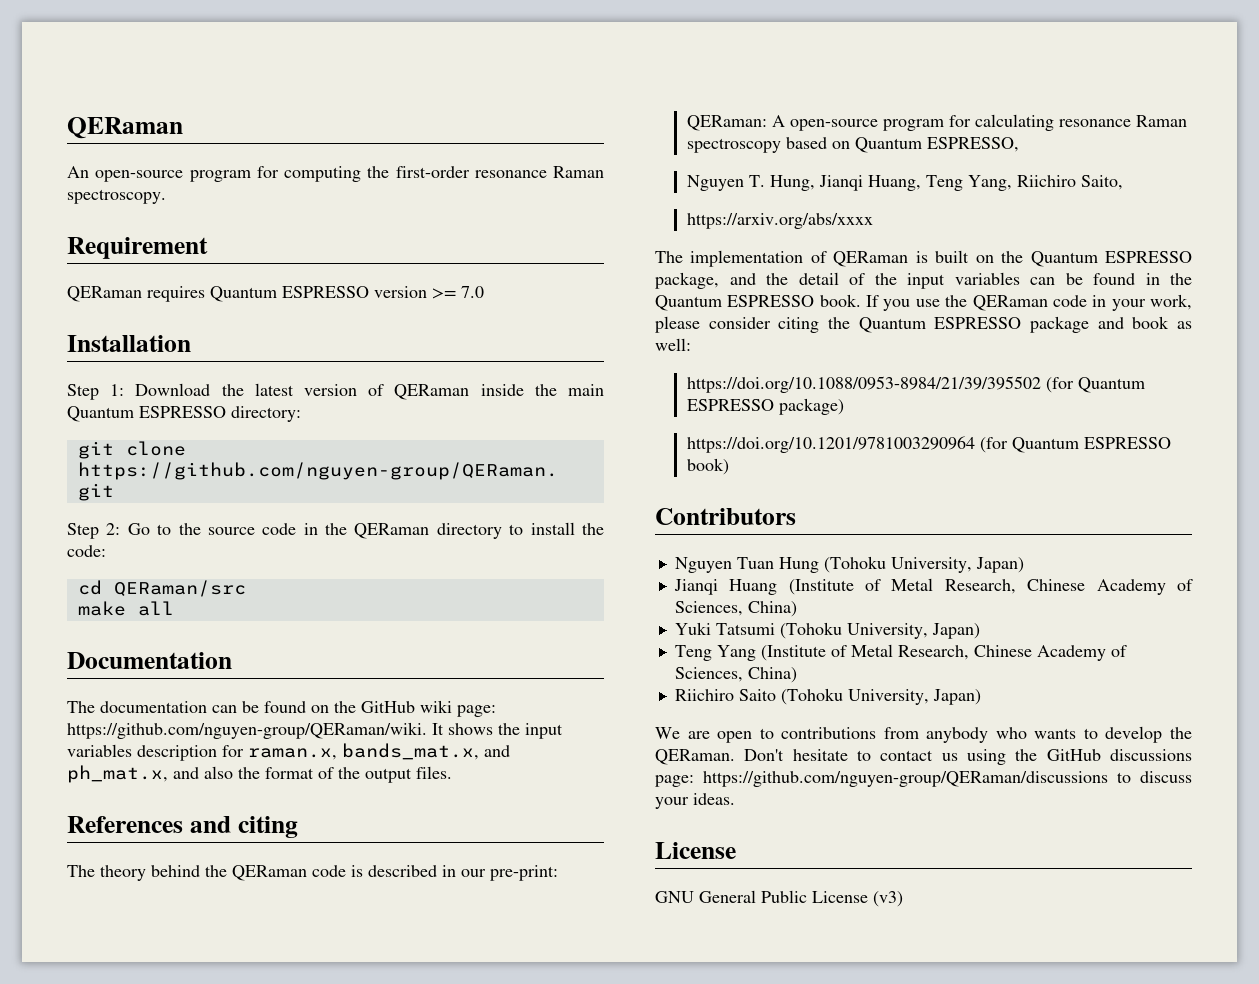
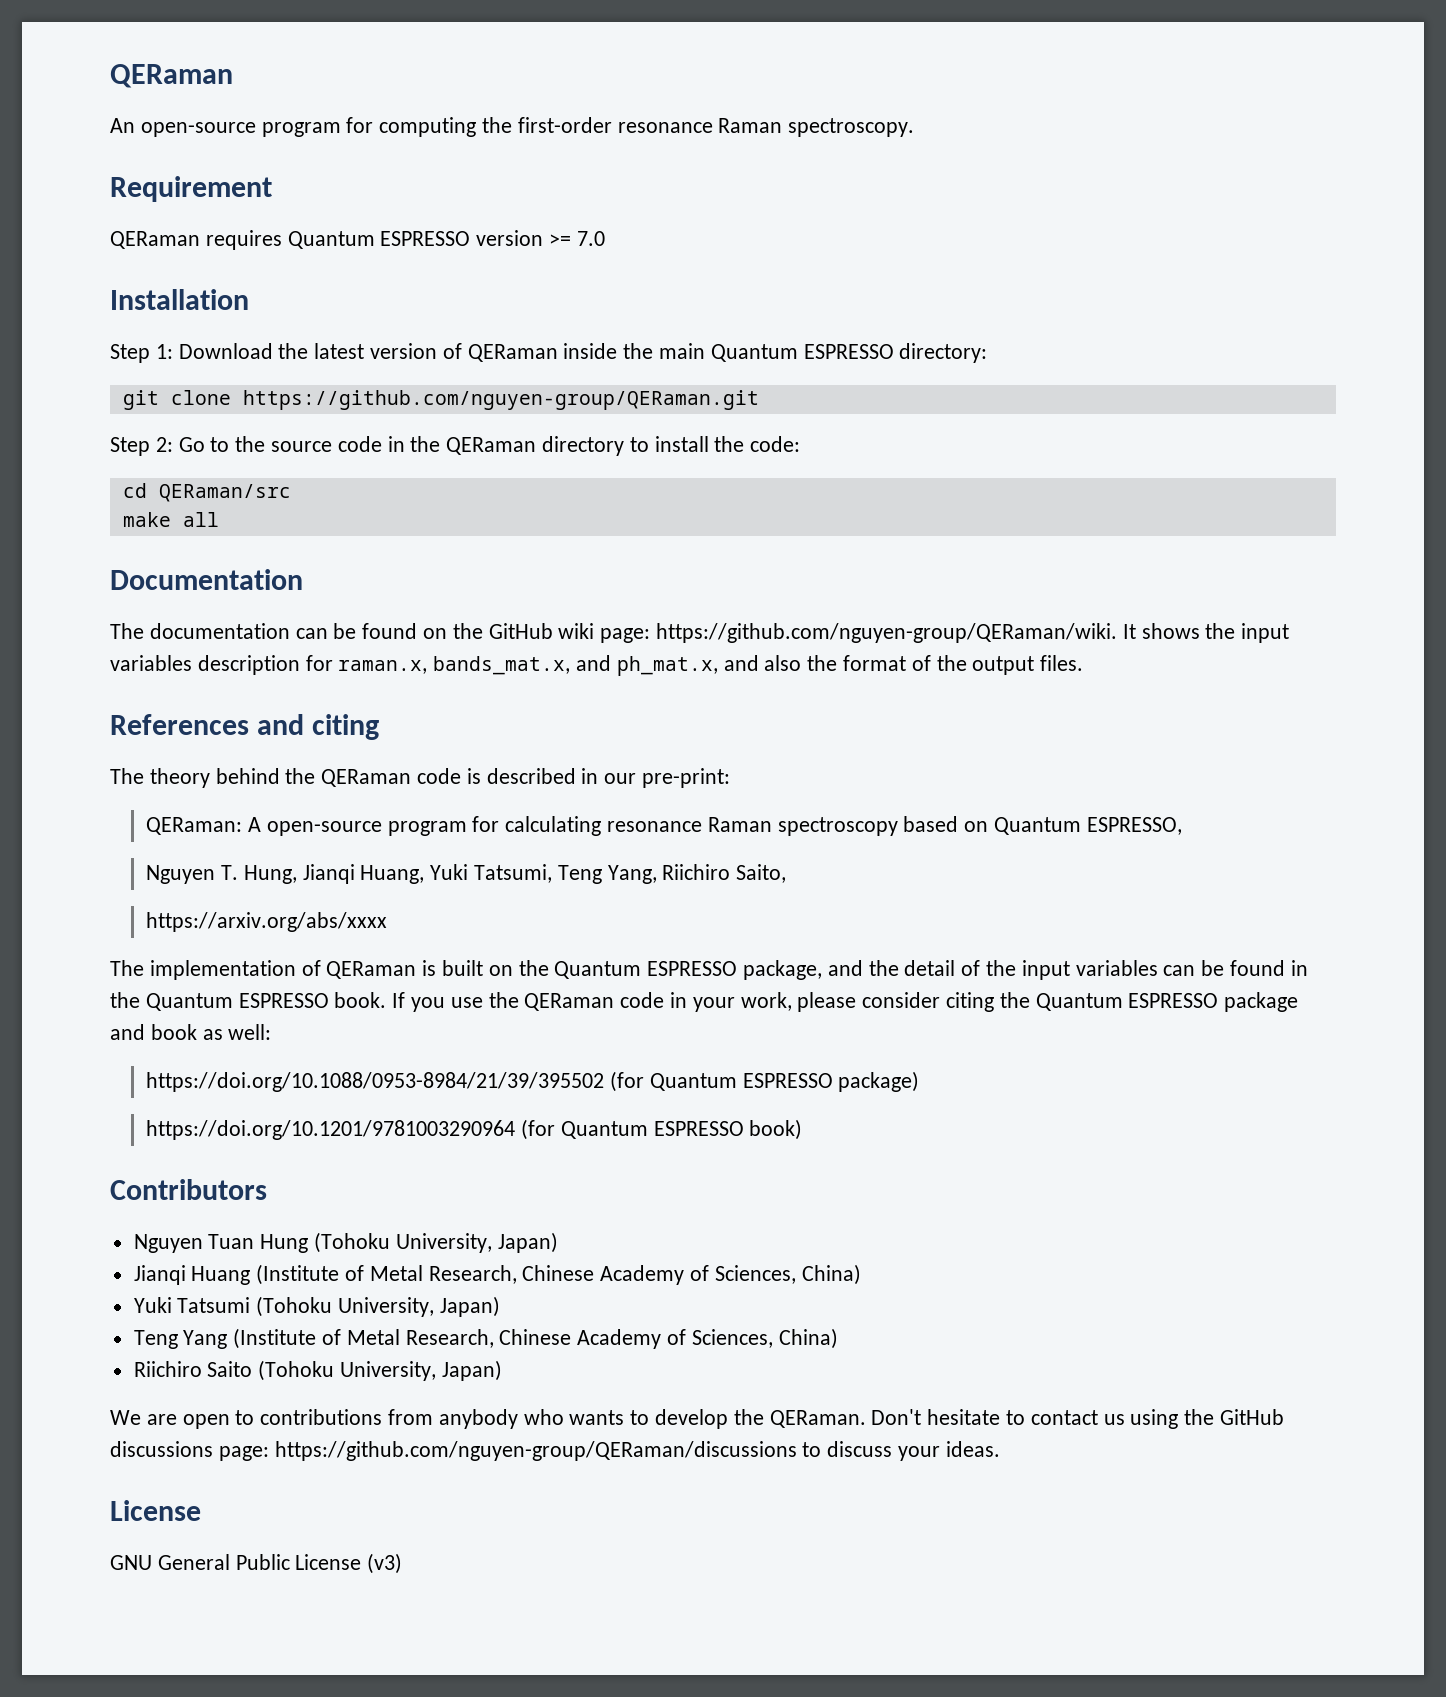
- Nguyen T. Hung, Jianqi Huang, Teng Yang, Riichiro Saito,
+ Nguyen T. Hung, Jianqi Huang, Yuki Tatsumi, Teng Yang, Riichiro Saito,

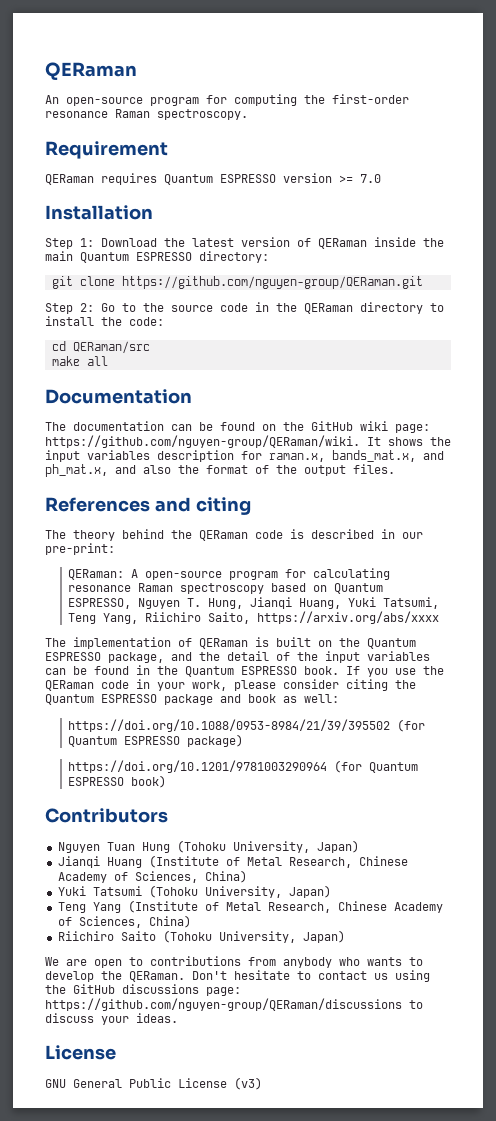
- QERaman: A open-source program for calculating resonance Raman spectroscopy based on Quantum ESPRESSO,
- Nguyen T. Hung, Jianqi Huang, Yuki Tatsumi, Teng Yang, Riichiro Saito,
- https://arxiv.org/abs/xxxx
+ QERaman: A open-source program for calculating resonance Raman spectroscopy based on Quantum ESPRESSO, Nguyen T. Hung, Jianqi Huang, Yuki Tatsumi, Teng Yang, Riichiro Saito, https://arxiv.org/abs/xxxx

